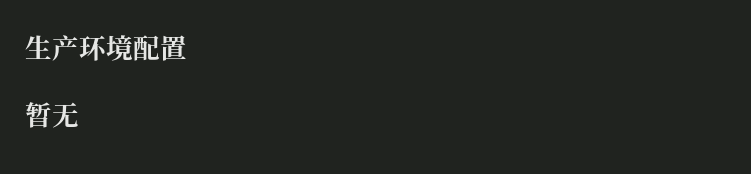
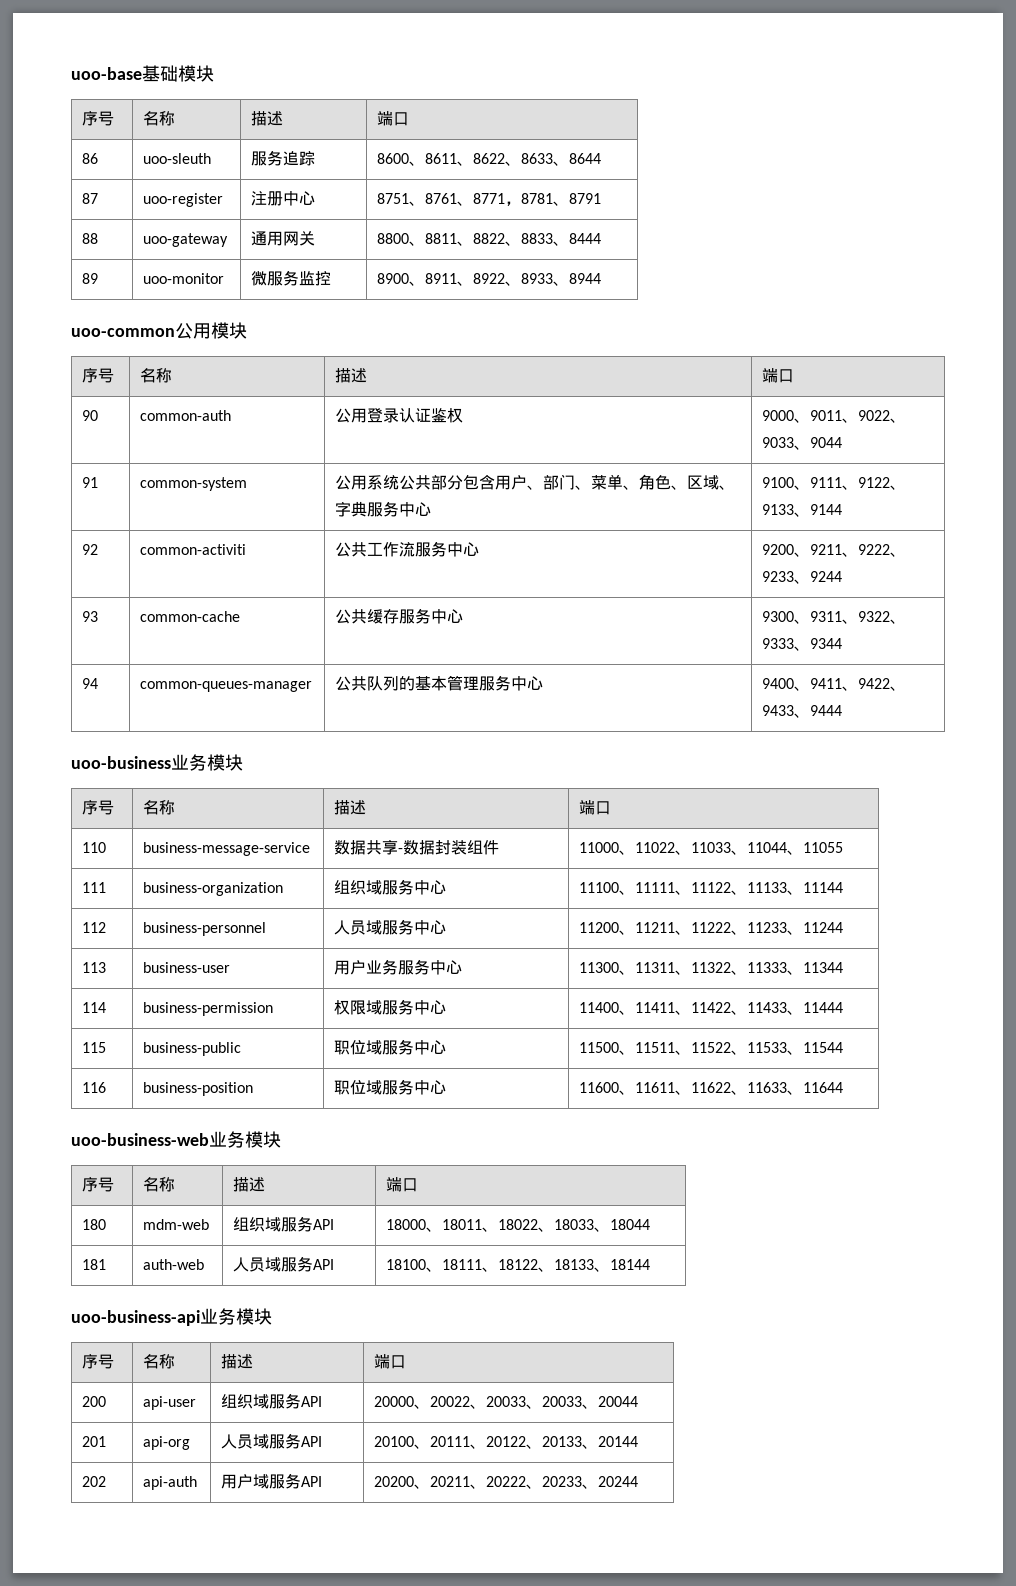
- 生产环境配置
- 暂无
+ uoo-base基础模块
+ 序号 | 名称 | 描述 | 端口
+ 86 | uoo-sleuth | 服务追踪 | 8600、8611、8622、8633、8644
+ 87 | uoo-register | 注册中心 | 8751、8761、8771，8781、8791
+ 88 | uoo-gateway | 通用网关 | 8800、8811、8822、8833、8444
+ 89 | uoo-monitor | 微服务监控 | 8900、8911、8922、8933、8944
+ uoo-common公用模块
+ 序号 | 名称 | 描述 | 端口
+ 90 | common-auth | 公用登录认证鉴权 | 9000、9011、9022、9033、9044
+ 91 | common-system | 公用系统公共部分包含用户、部门、菜单、角色、区域、字典服务中心 | 9100、9111、9122、9133、9144
+ 92 | common-activiti | 公共工作流服务中心 | 9200、9211、9222、9233、9244
+ 93 | common-cache | 公共缓存服务中心 | 9300、9311、9322、9333、9344
+ 94 | common-queues-manager | 公共队列的基本管理服务中心 | 9400、9411、9422、9433、9444
+ uoo-business业务模块
+ 序号 | 名称 | 描述 | 端口
+ 110 | business-message-service | 数据共享-数据封装组件 | 11000、11022、11033、11044、11055
+ 111 | business-organization | 组织域服务中心 | 11100、11111、11122、11133、11144
+ 112 | business-personnel | 人员域服务中心 | 11200、11211、11222、11233、11244
+ 113 | business-user | 用户业务服务中心 | 11300、11311、11322、11333、11344
+ 114 | business-permission | 权限域服务中心 | 11400、11411、11422、11433、11444
+ 115 | business-public | 职位域服务中心 | 11500、11511、11522、11533、11544
+ 116 | business-position | 职位域服务中心 | 11600、11611、11622、11633、11644
+ uoo-business-web业务模块
+ 序号 | 名称 | 描述 | 端口
+ 180 | mdm-web | 组织域服务API | 18000、18011、18022、18033、18044
+ 181 | auth-web | 人员域服务API | 18100、18111、18122、18133、18144
+ uoo-business-api业务模块
+ 序号 | 名称 | 描述 | 端口
+ 200 | api-user | 组织域服务API | 20000、20022、20033、20033、20044
+ 201 | api-org | 人员域服务API | 20100、20111、20122、20133、20144
+ 202 | api-auth | 用户域服务API | 20200、20211、20222、20233、20244

